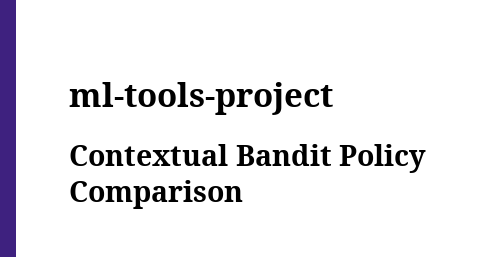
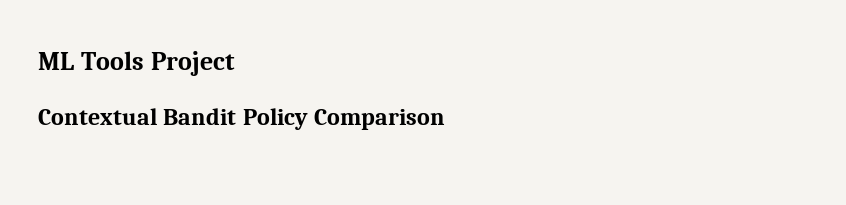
- ml-tools-project
+ ML Tools Project

